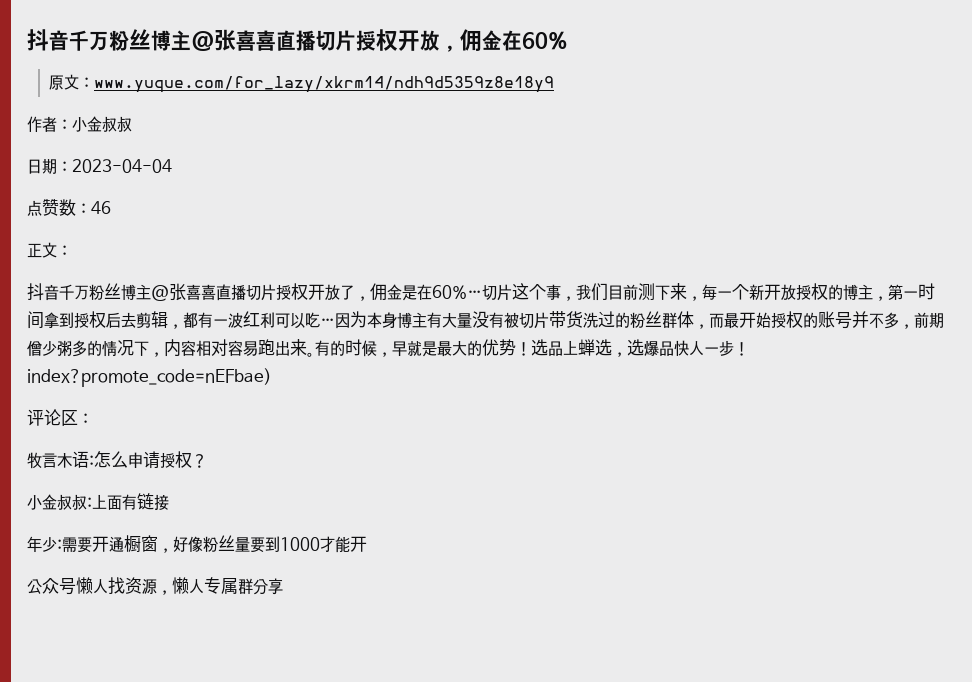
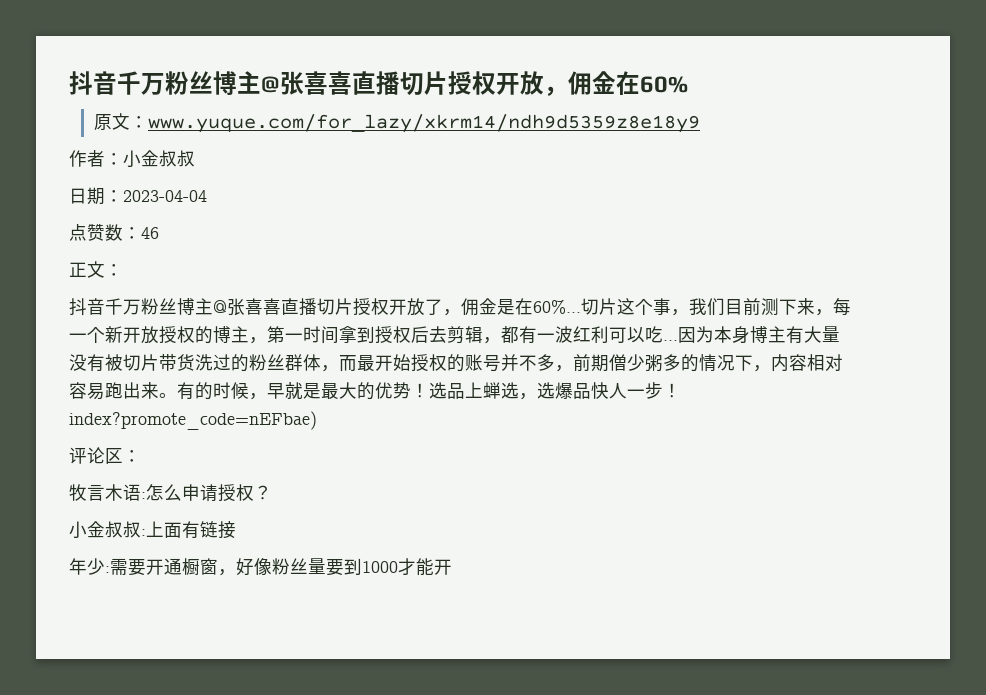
- 公众号懒人找资源，懒人专属群分享

